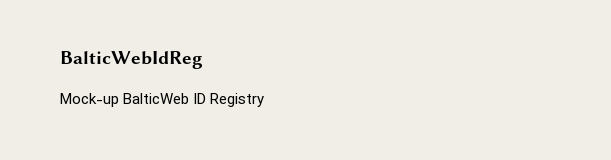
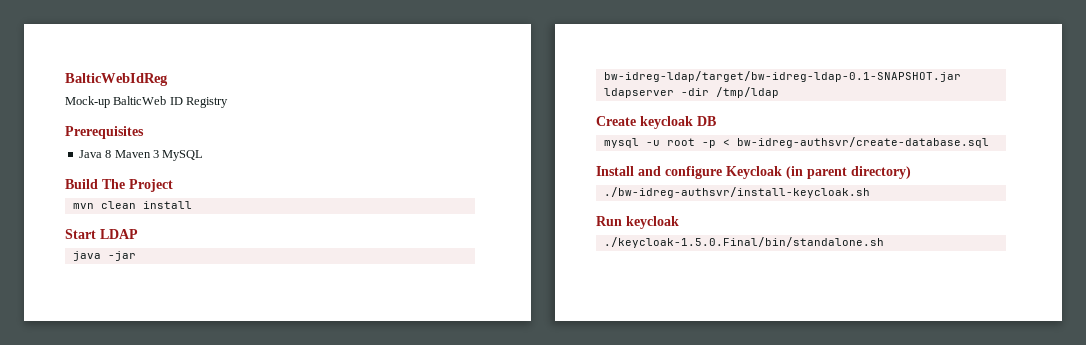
+ Prerequisites
+ Java 8 Maven 3 MySQL
+ Build The Project
+ mvn clean install
+ Start LDAP
+ java -jar bw-idreg-ldap/target/bw-idreg-ldap-0.1-SNAPSHOT.jar ldapserver -dir /tmp/ldap
+ Create keycloak DB
+ mysql -u root -p < bw-idreg-authsvr/create-database.sql
+ Install and configure Keycloak (in parent directory)
+ ./bw-idreg-authsvr/install-keycloak.sh
+ Run keycloak
+ ./keycloak-1.5.0.Final/bin/standalone.sh

